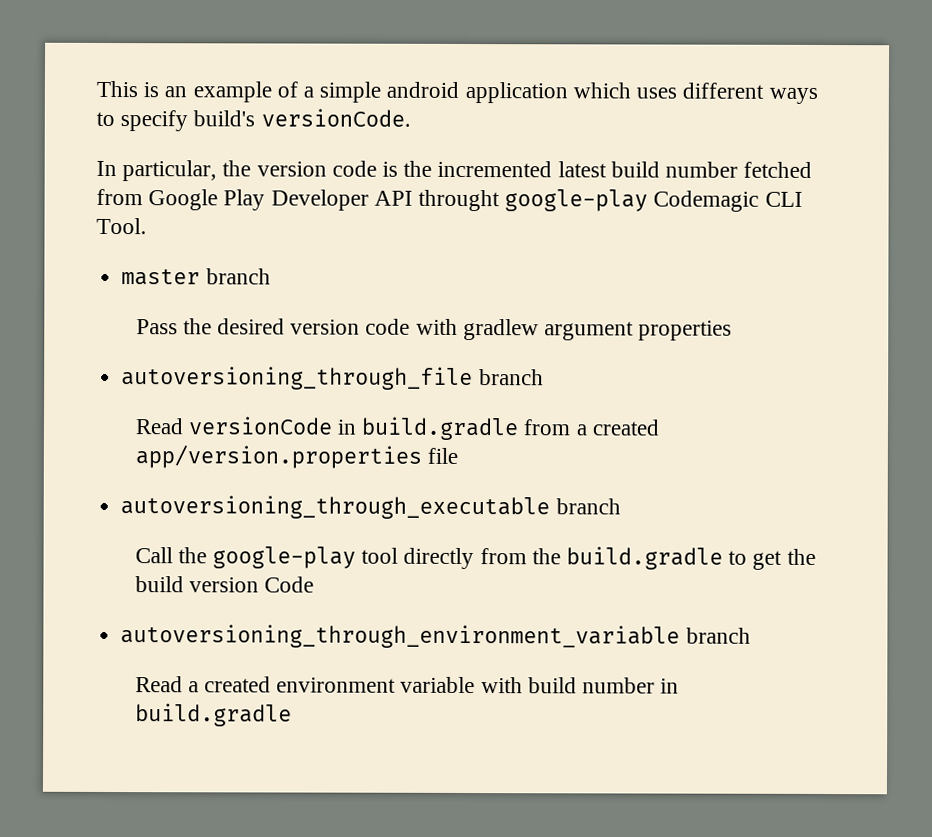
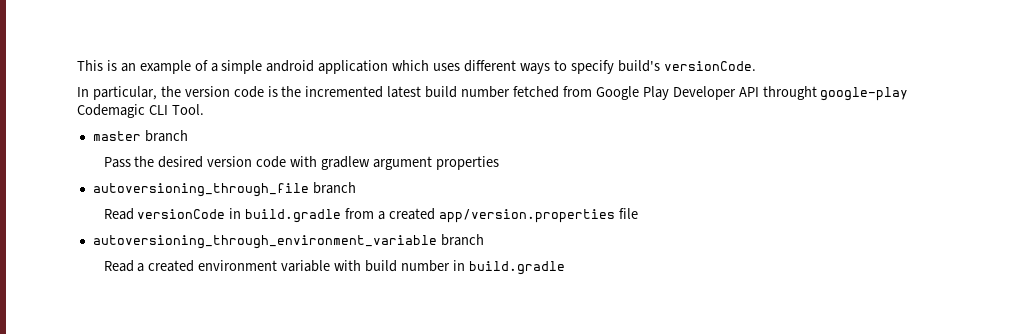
- autoversioning_through_executable branch
- Call the google-play tool directly from the build.gradle to get the build version Code

